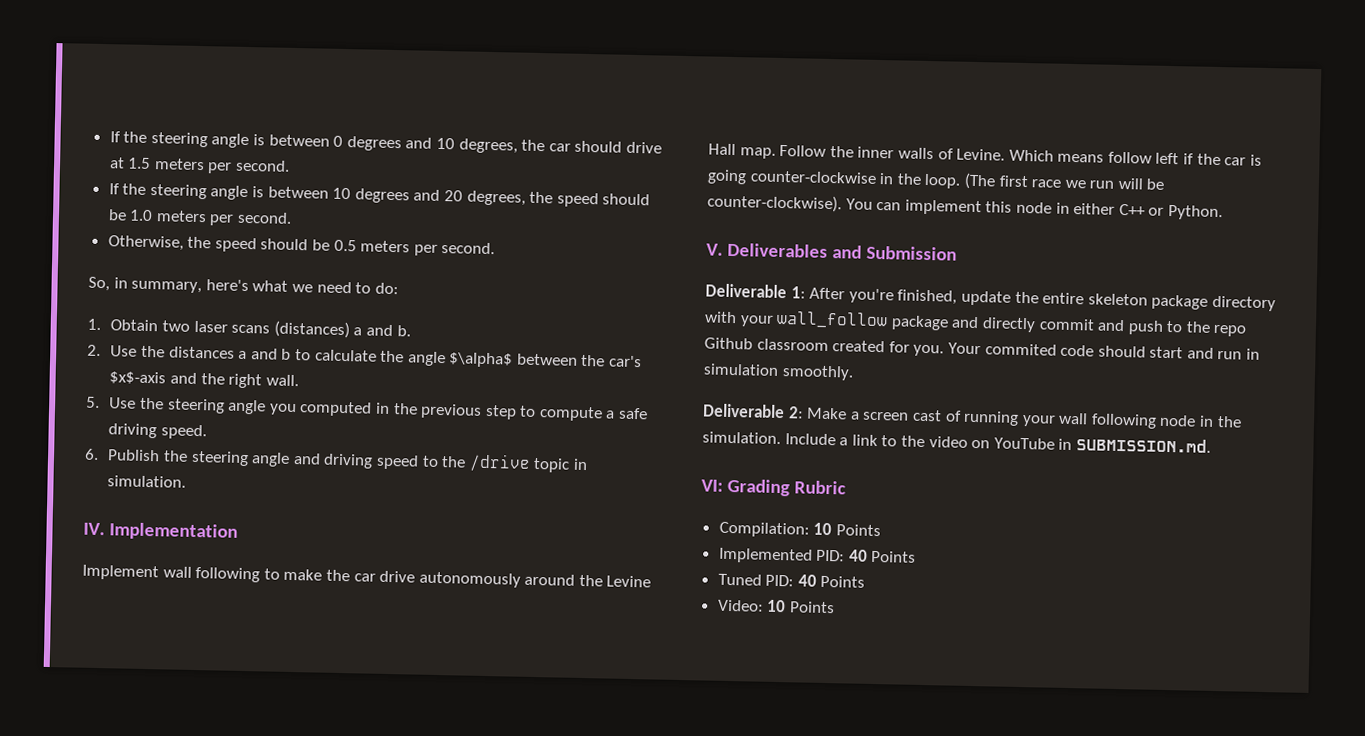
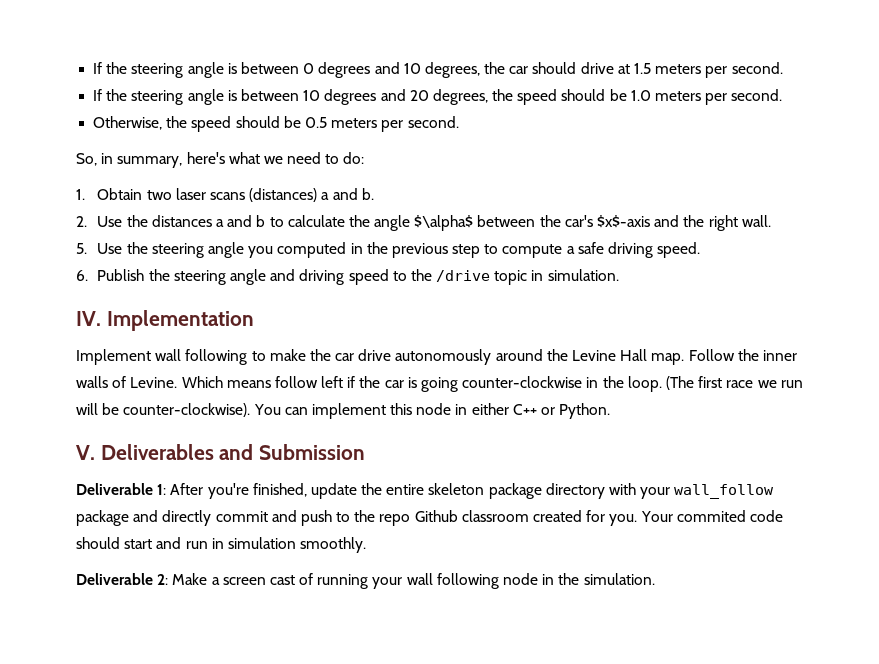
- Include a link to the video on YouTube in SUBMISSION.md.
- VI: Grading Rubric
- Compilation: 10 Points
- Implemented PID: 40 Points
- Tuned PID: 40 Points
- Video: 10 Points

